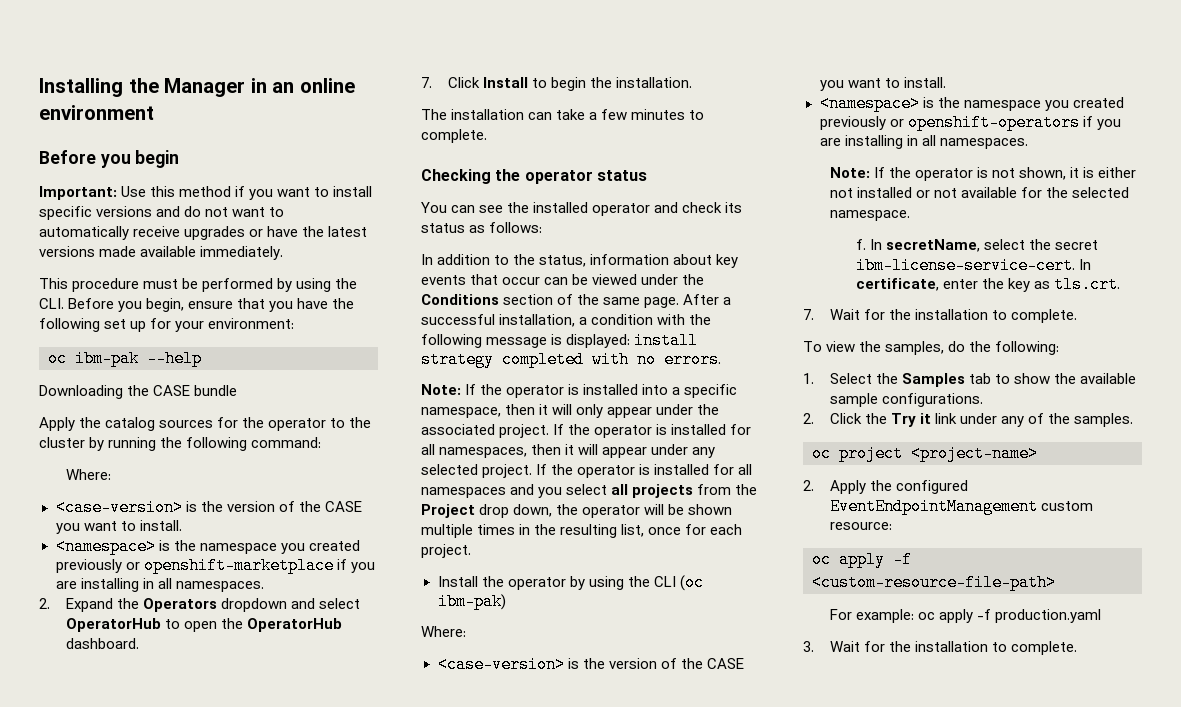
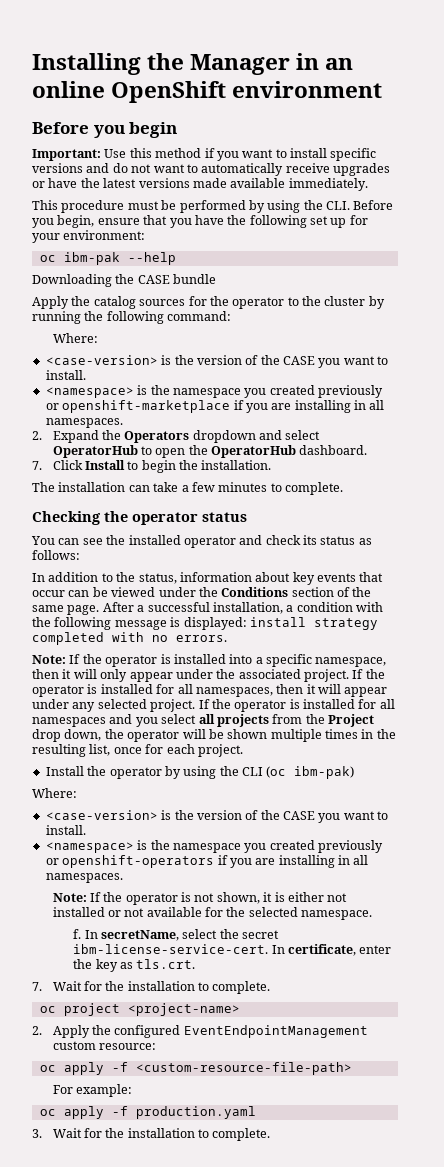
- Installing the Manager in an online environment
+ Installing the Manager in an online OpenShift environment
- To view the samples, do the following:
- 1. Select the Samples tab to show the available sample configurations.
- 2. Click the Try it link under any of the samples.
- For example: oc apply -f production.yaml
+ For example:
+ oc apply -f production.yaml

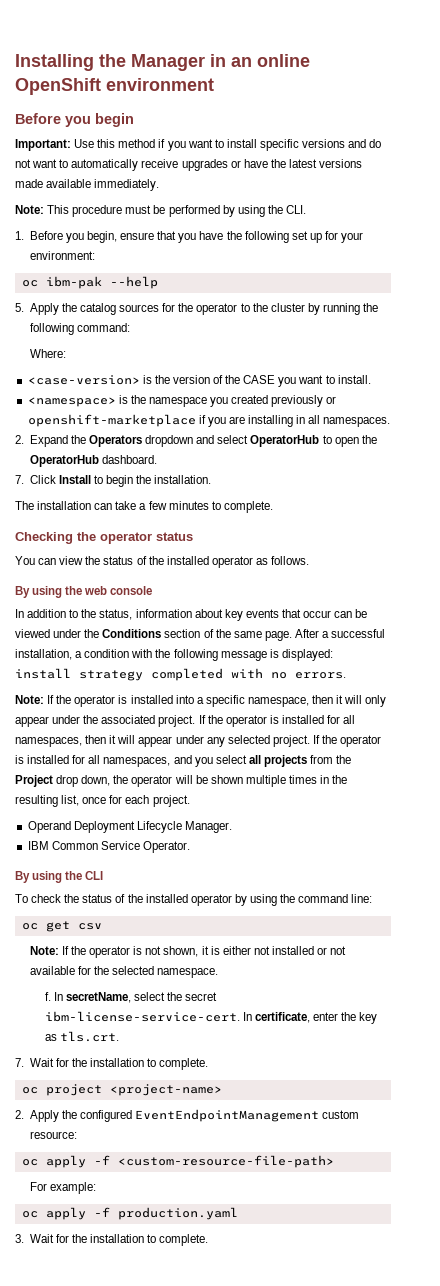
- This procedure must be performed by using the CLI. Before you begin, ensure that you have the following set up for your environment:
+ Note: This procedure must be performed by using the CLI.
+ 1. Before you begin, ensure that you have the following set up for your environment:
- Downloading the CASE bundle
- Apply the catalog sources for the operator to the cluster by running the following command:
+ 5. Apply the catalog sources for the operator to the cluster by running the following command:
- You can see the installed operator and check its status as follows:
+ You can view the status of the installed operator as follows.
+ By using the web console
- If the operator is installed for all namespaces and you select all projects from the Project drop down, the operator will be shown multiple times in the resulting list, once for each project.
+ If the operator is installed for all namespaces, and you select all projects from the Project drop down, the operator will be shown multiple times in the resulting list, once for each project.
- Install the operator by using the CLI (oc ibm-pak)
- Where:
- <case-version> is the version of the CASE you want to install.
- <namespace> is the namespace you created previously or openshift-operators if you are installing in all namespaces.
+ Operand Deployment Lifecycle Manager.
+ IBM Common Service Operator.
+ By using the CLI
+ To check the status of the installed operator by using the command line:
+ oc get csv

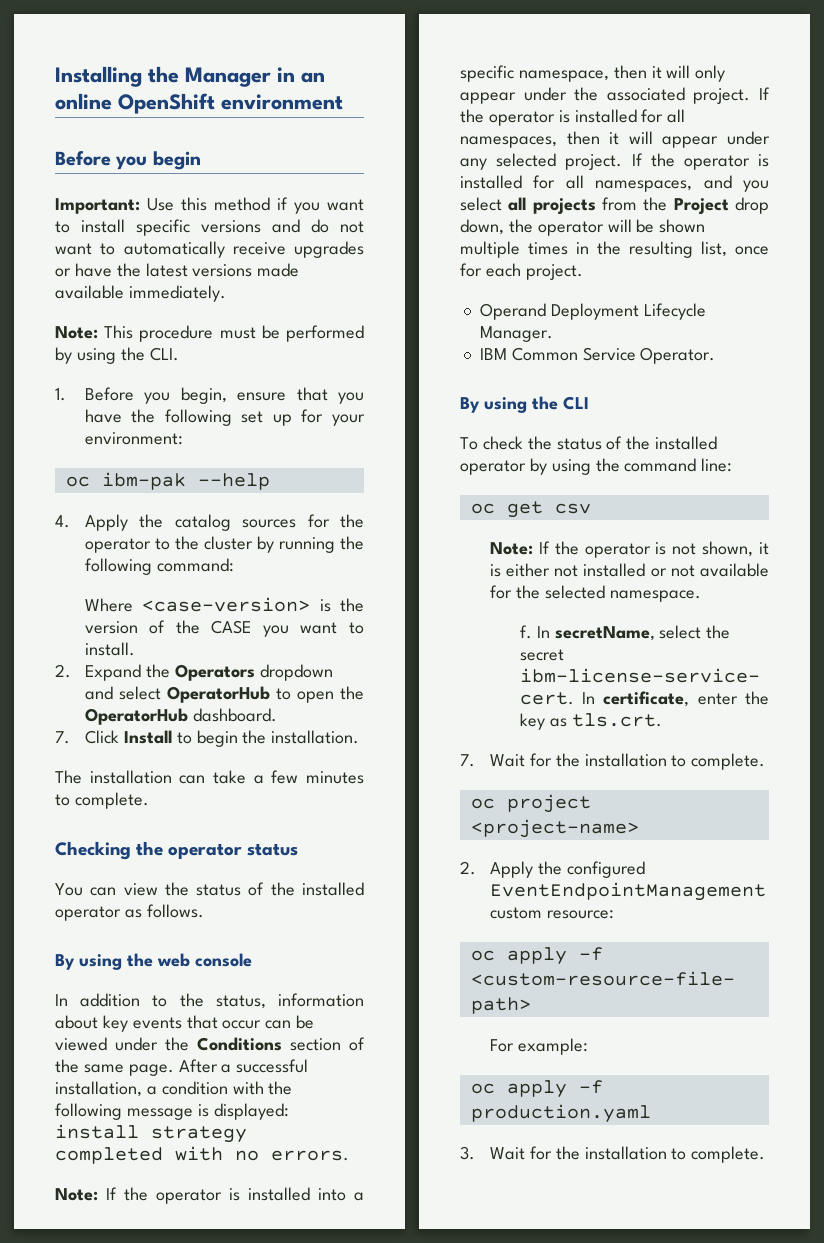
- 5. Apply the catalog sources for the operator to the cluster by running the following command:
+ 4. Apply the catalog sources for the operator to the cluster by running the following command:
- Where:
- <case-version> is the version of the CASE you want to install.
+ Where <case-version> is the version of the CASE you want to install.
- <namespace> is the namespace you created previously or openshift-marketplace if you are installing in all namespaces.

